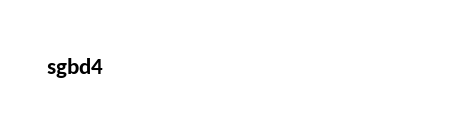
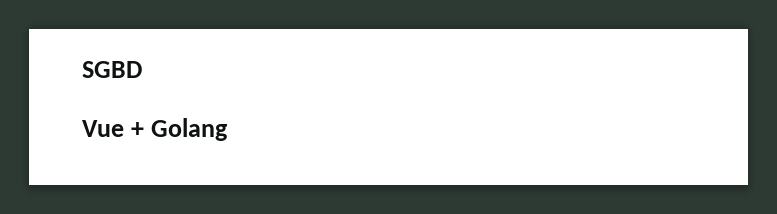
- sgbd4
+ SGBD
+ Vue + Golang

